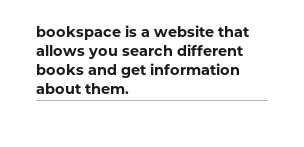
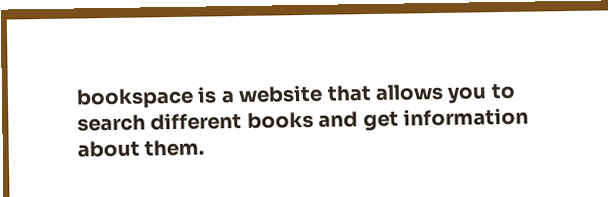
- bookspace is a website that allows you search different books and get information about them.
+ bookspace is a website that allows you to search different books and get information about them.

